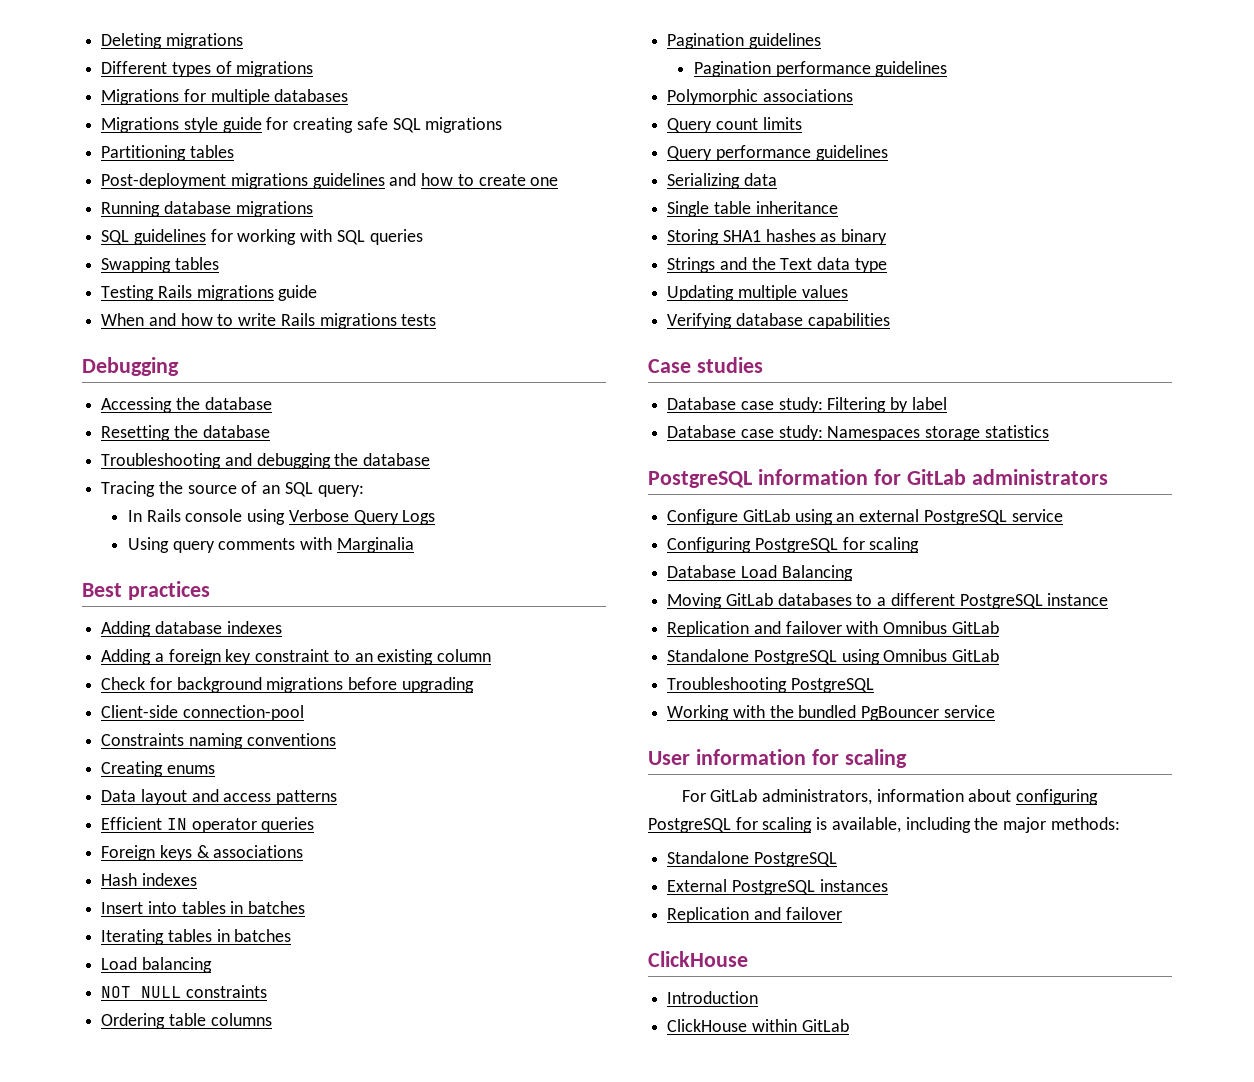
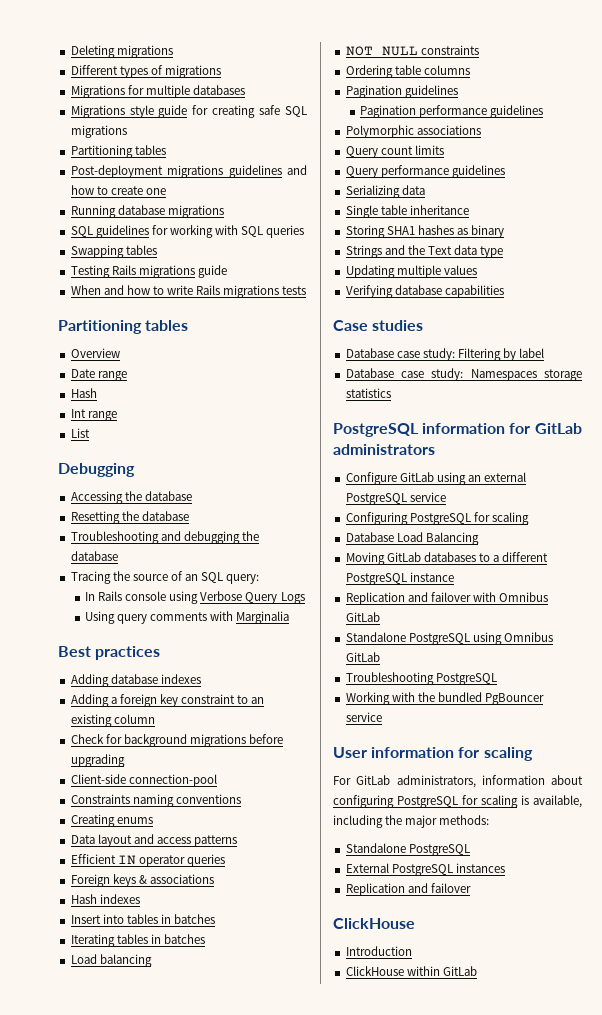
  When and how to write Rails migrations tests
+ Partitioning tables
+ Overview
+ Date range
+ Hash
+ Int range
+ List

